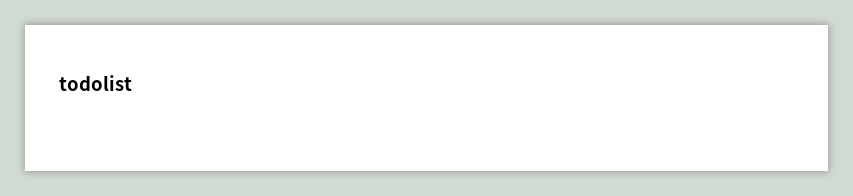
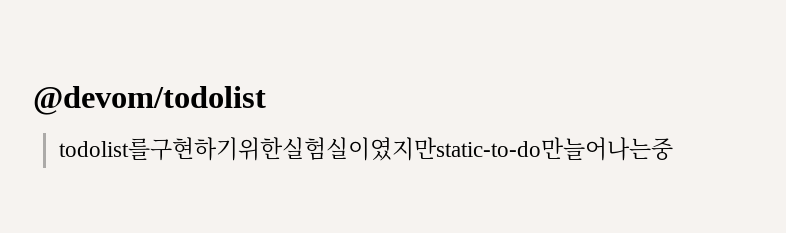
- todolist
+ @devom/todolist
+ todolist를구현하기위한실험실이였지만static-to-do만늘어나는중

